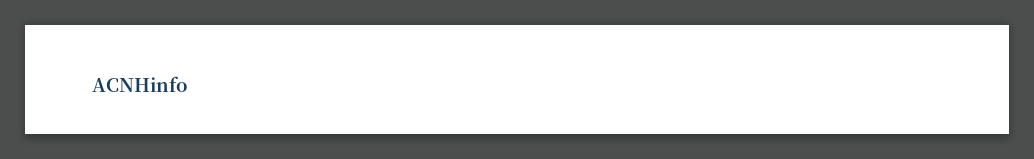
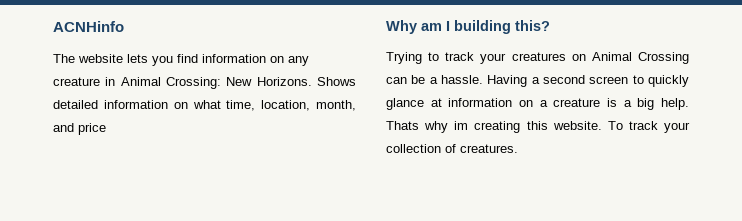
+ The website lets you find information on any creature in Animal Crossing: New Horizons. Shows detailed information on what time, location, month, and price
+ Why am I building this?
+ Trying to track your creatures on Animal Crossing can be a hassle. Having a second screen to quickly glance at information on a creature is a big help. Thats why im creating this website. To track your collection of creatures.

